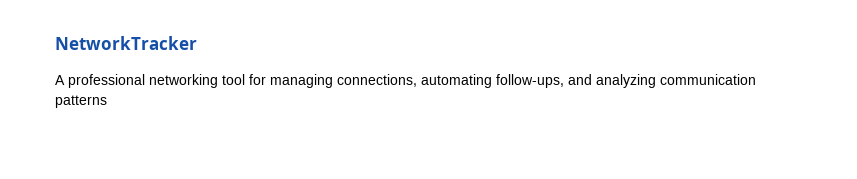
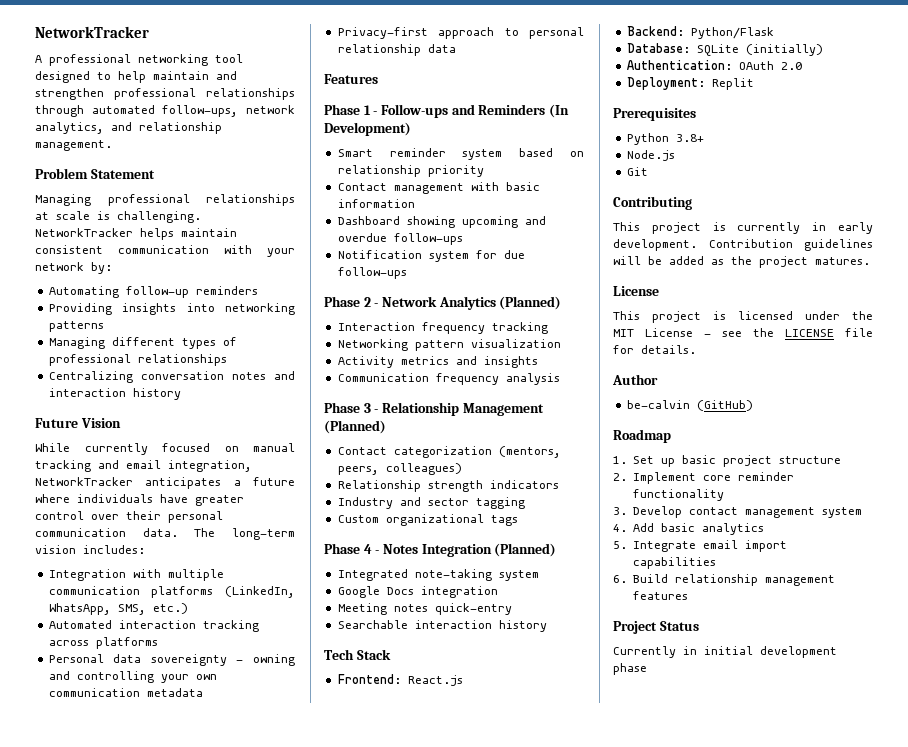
- A professional networking tool for managing connections, automating follow-ups, and analyzing communication patterns
+ A professional networking tool designed to help maintain and strengthen professional relationships through automated follow-ups, network analytics, and relationship management.
+ Problem Statement
+ Managing professional relationships at scale is challenging. NetworkTracker helps maintain consistent communication with your network by:
+ Automating follow-up reminders
+ Providing insights into networking patterns
+ Managing different types of professional relationships
+ Centralizing conversation notes and interaction history
+ Future Vision
+ While currently focused on manual tracking and email integration, NetworkTracker anticipates a future where individuals have greater control over their personal communication data. The long-term vision includes:
+ Integration with multiple communication platforms (LinkedIn, WhatsApp, SMS, etc.)
+ Automated interaction tracking across platforms
+ Personal data sovereignty - owning and controlling your own communication metadata
+ Privacy-first approach to personal relationship data
+ Features
+ Phase 1 - Follow-ups and Reminders (In Development)
+ Smart reminder system based on relationship priority
+ Contact management with basic information
+ Dashboard showing upcoming and overdue follow-ups
+ Notification system for due follow-ups
+ Phase 2 - Network Analytics (Planned)
+ Interaction frequency tracking
+ Networking pattern visualization
+ Activity metrics and insights
+ Communication frequency analysis
+ Phase 3 - Relationship Management (Planned)
+ Contact categorization (mentors, peers, colleagues)
+ Relationship strength indicators
+ Industry and sector tagging
+ Custom organizational tags
+ Phase 4 - Notes Integration (Planned)
+ Integrated note-taking system
+ Google Docs integration
+ Meeting notes quick-entry
+ Searchable interaction history
+ Tech Stack
+ Frontend: React.js
+ Backend: Python/Flask
+ Database: SQLite (initially)
+ Authentication: OAuth 2.0
+ Deployment: Replit
+ Prerequisites
+ Python 3.8+
+ Node.js
+ Git
+ Contributing
+ This project is currently in early development. Contribution guidelines will be added as the project matures.
+ License
+ This project is licensed under the MIT License - see the LICENSE file for details.
+ Author
+ be-calvin (GitHub)
+ Roadmap
+ 1. Set up basic project structure
+ 2. Implement core reminder functionality
+ 3. Develop contact management system
+ 4. Add basic analytics
+ 5. Integrate email import capabilities
+ 6. Build relationship management features
+ Project Status
+ Currently in initial development phase

